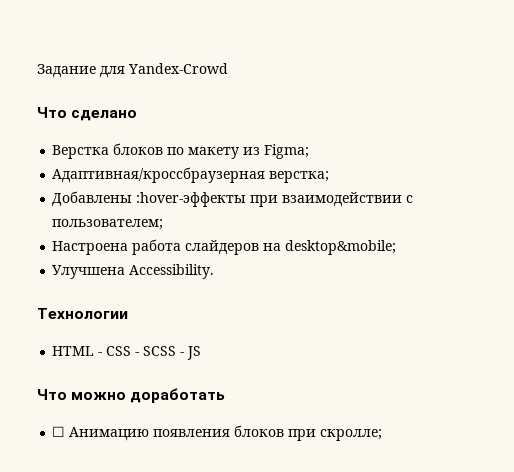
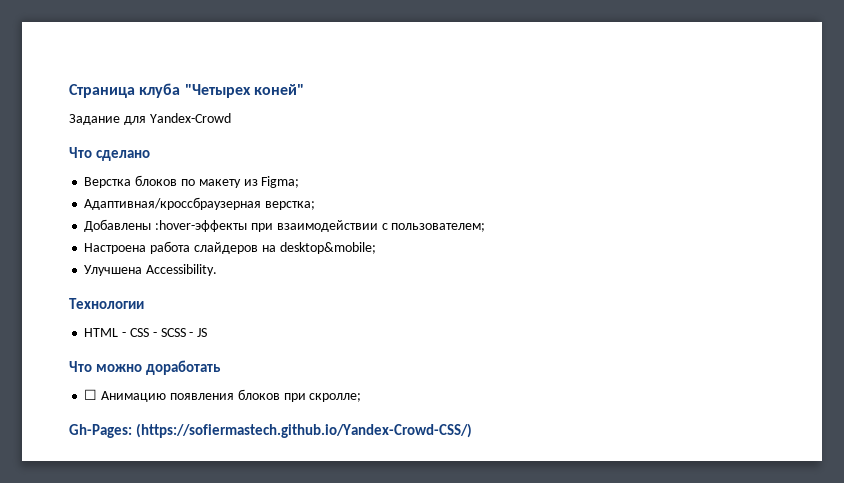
+ Страница клуба "Четырех коней"
+ Gh-Pages: (https://sofiermastech.github.io/Yandex-Crowd-CSS/)

